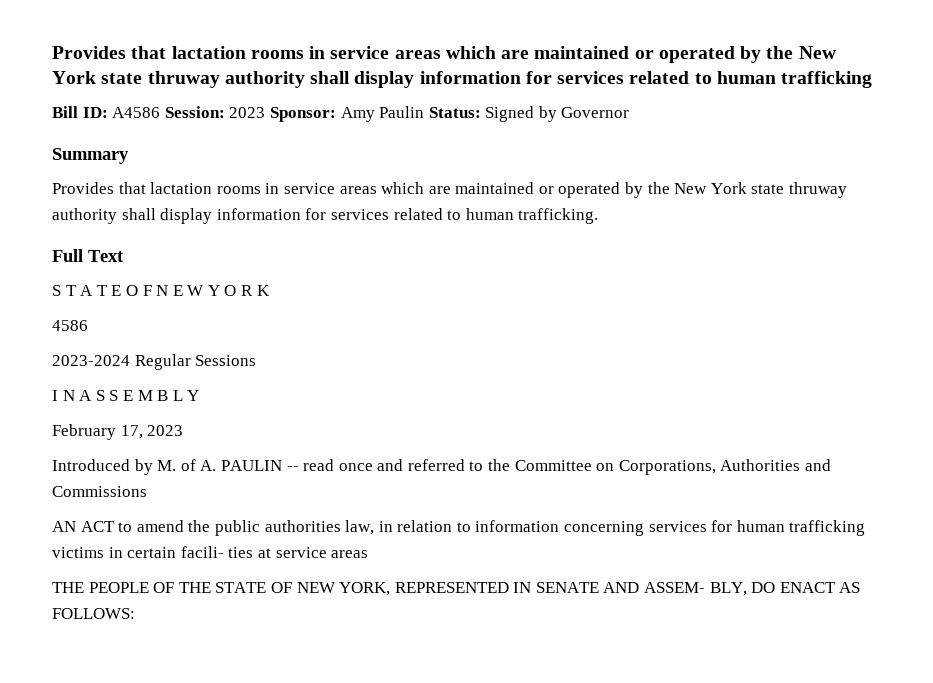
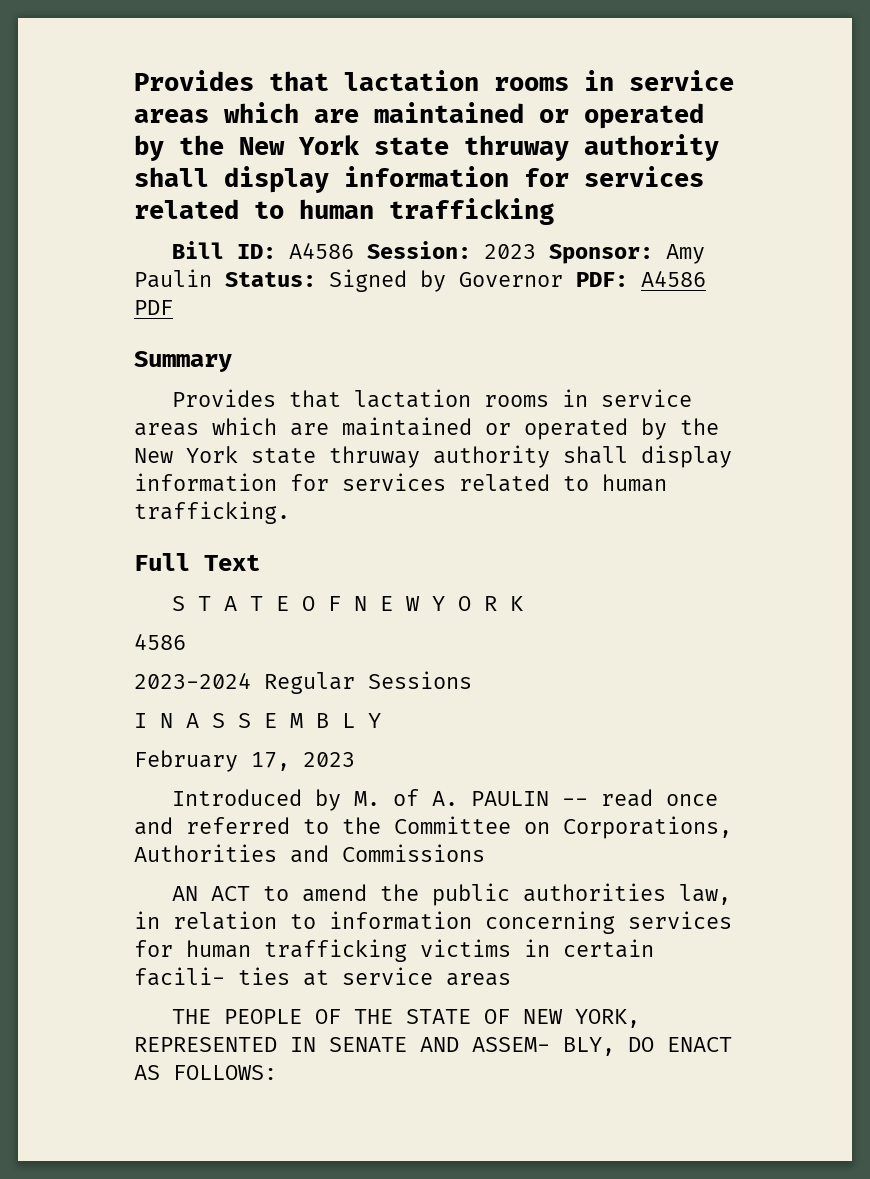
- Bill ID: A4586 Session: 2023 Sponsor: Amy Paulin Status: Signed by Governor
+ Bill ID: A4586 Session: 2023 Sponsor: Amy Paulin Status: Signed by Governor PDF: A4586 PDF

